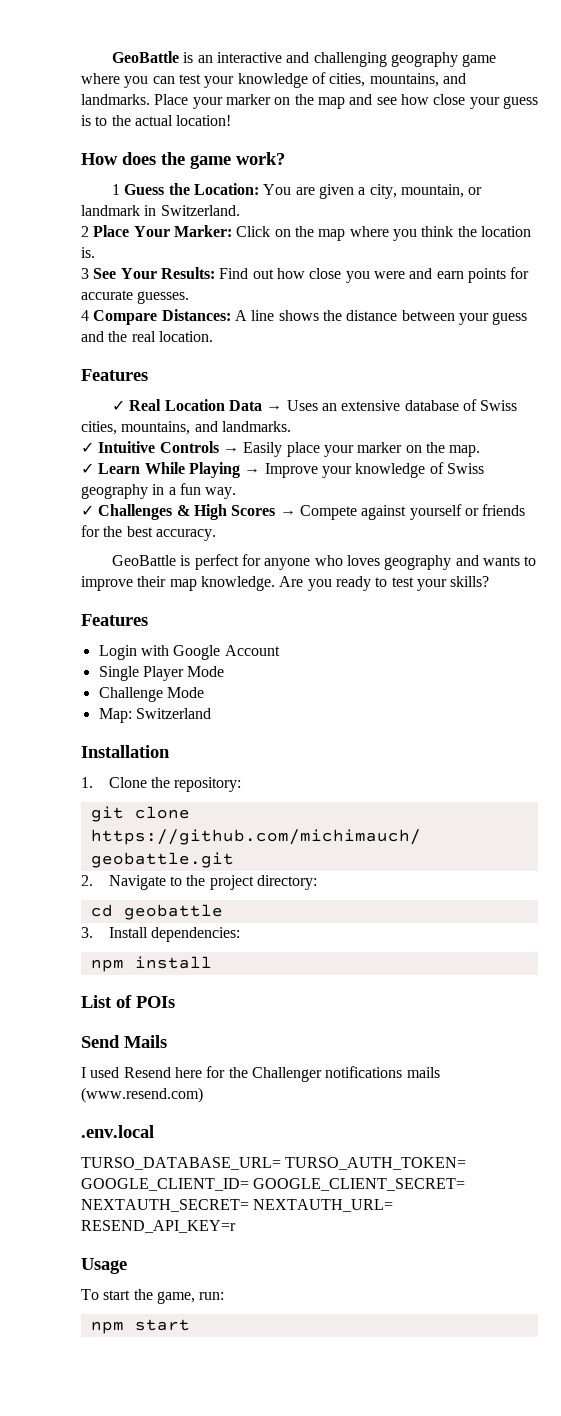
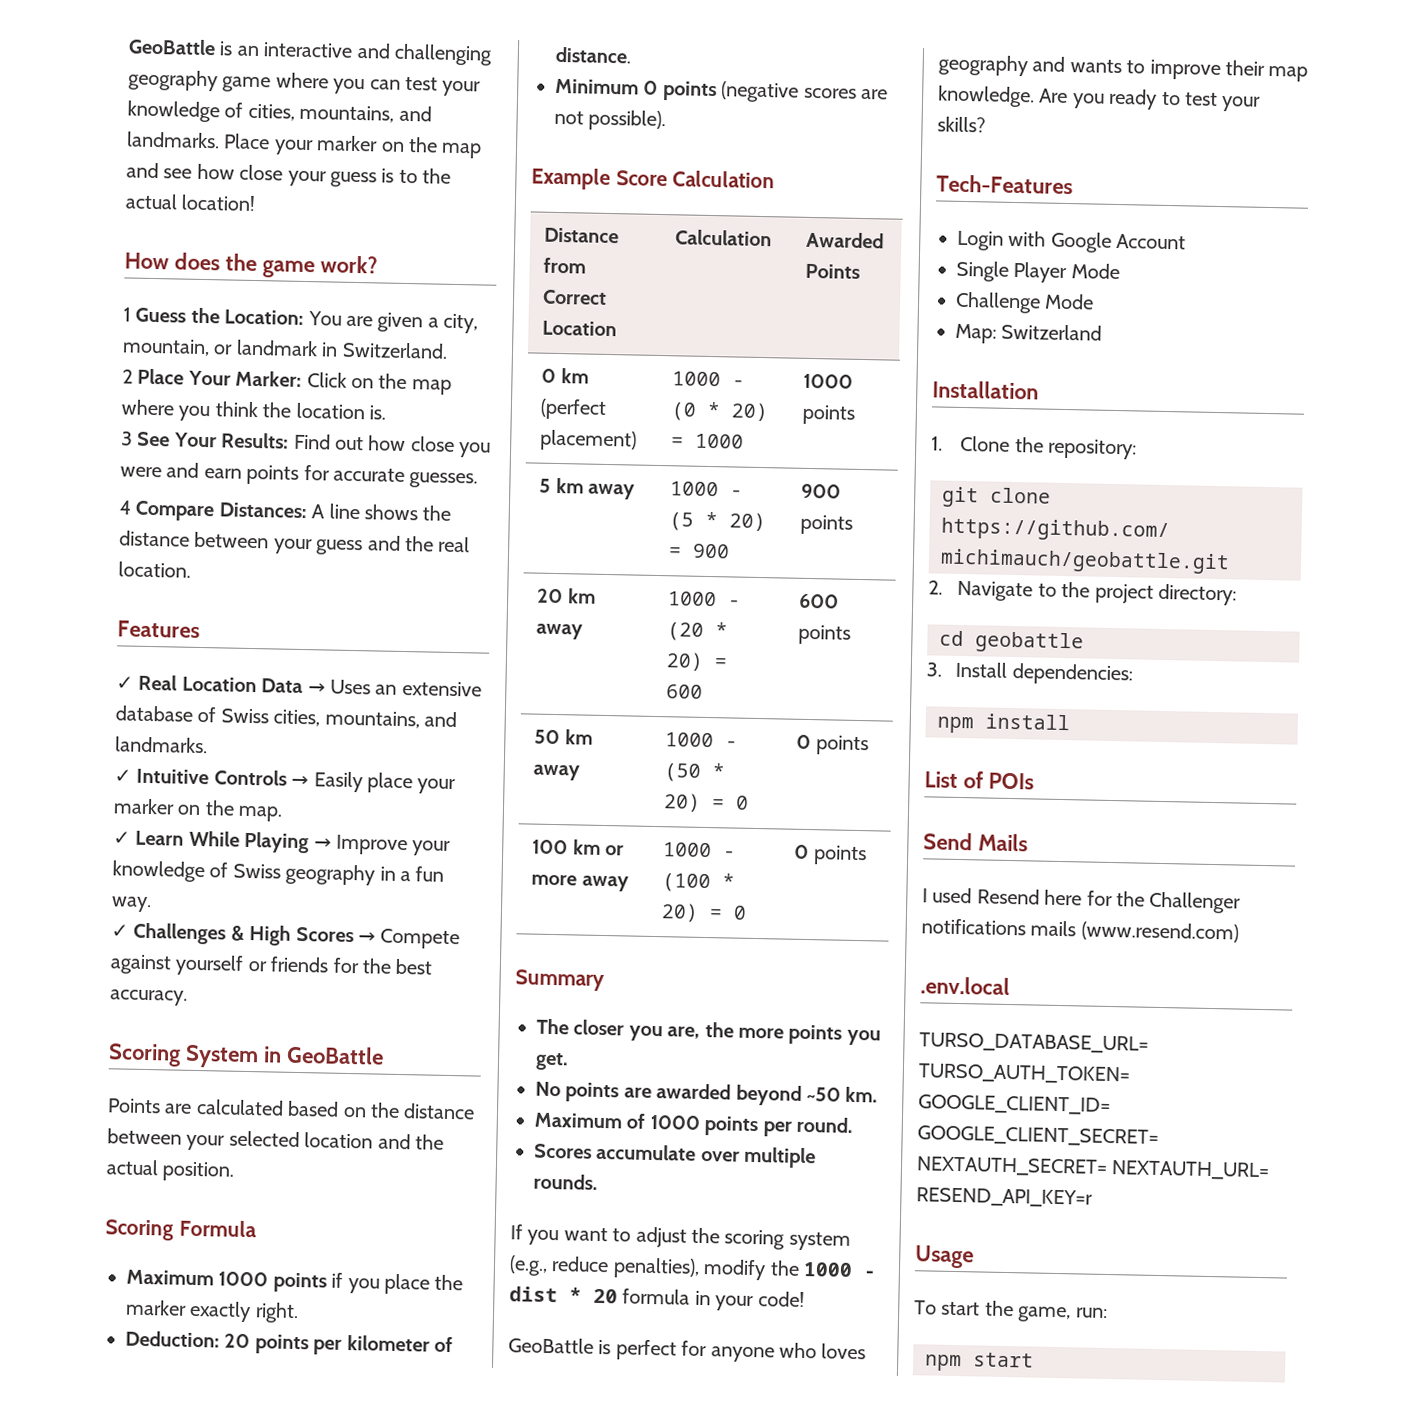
+ Scoring System in GeoBattle
+ Points are calculated based on the distance between your selected location and the actual position.
+ Scoring Formula
+ Maximum 1000 points if you place the marker exactly right.
+ Deduction: 20 points per kilometer of distance.
+ Minimum 0 points (negative scores are not possible).
+ Example Score Calculation
+ Distance from Correct Location | Calculation | Awarded Points
+ 0 km (perfect placement) | 1000 - (0 * 20) = 1000 | 1000 points
+ 5 km away | 1000 - (5 * 20) = 900 | 900 points
+ 20 km away | 1000 - (20 * 20) = 600 | 600 points
+ 50 km away | 1000 - (50 * 20) = 0 | 0 points
+ 100 km or more away | 1000 - (100 * 20) = 0 | 0 points
+ Summary
+ The closer you are, the more points you get.
+ No points are awarded beyond ~50 km.
+ Maximum of 1000 points per round.
+ Scores accumulate over multiple rounds.
+ If you want to adjust the scoring system (e.g., reduce penalties), modify the 1000 - dist * 20 formula in your code!
  Are you ready to test your skills?
- Features
+ Tech-Features

